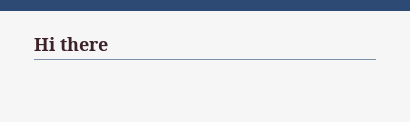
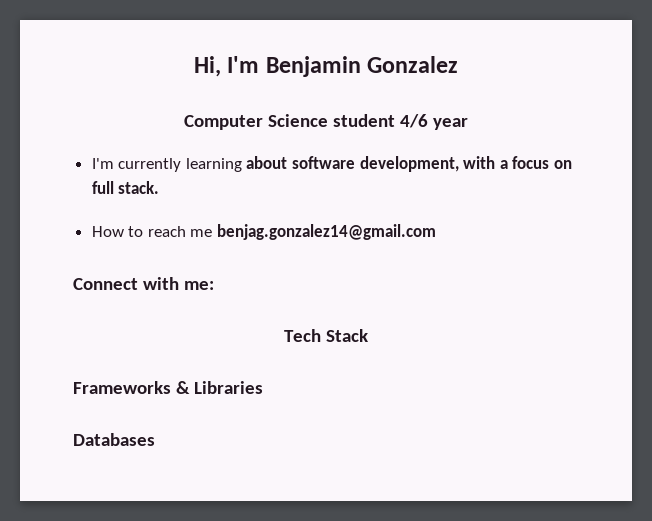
- Hi there
+ Hi, I'm Benjamin Gonzalez
+ Computer Science student 4/6 year
+ I'm currently learning about software development, with a focus on full stack.
+ How to reach me benjag.gonzalez14@gmail.com
+ Connect with me:
+ Tech Stack
+ Frameworks & Libraries
+ Databases

